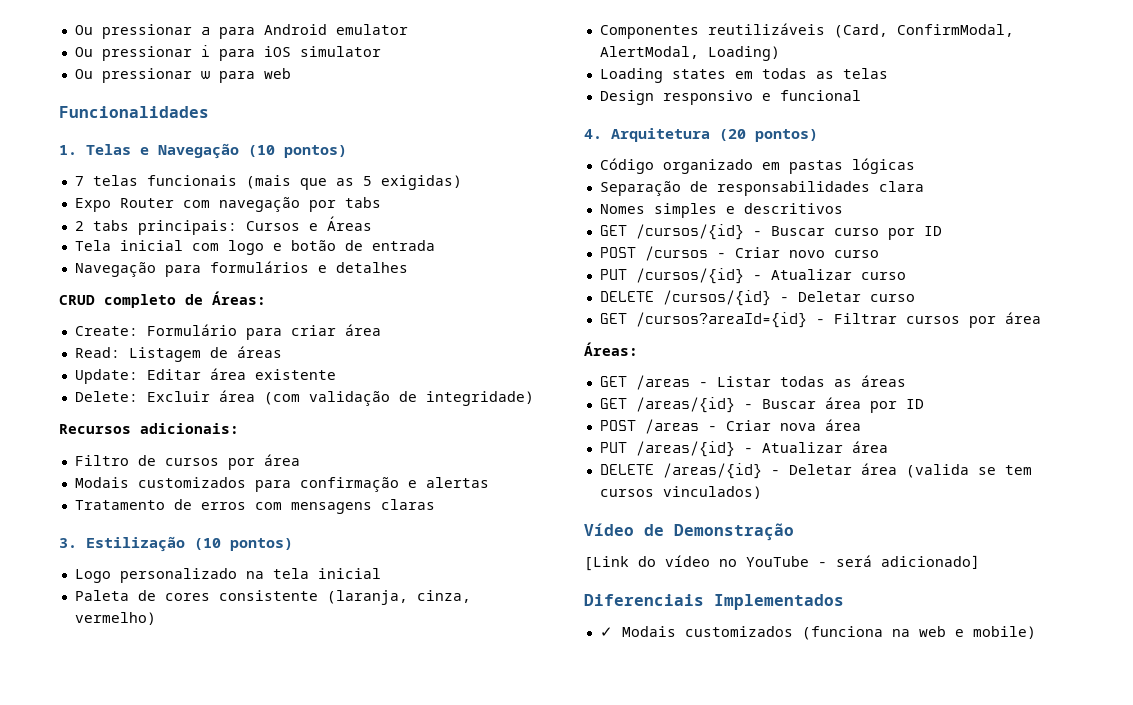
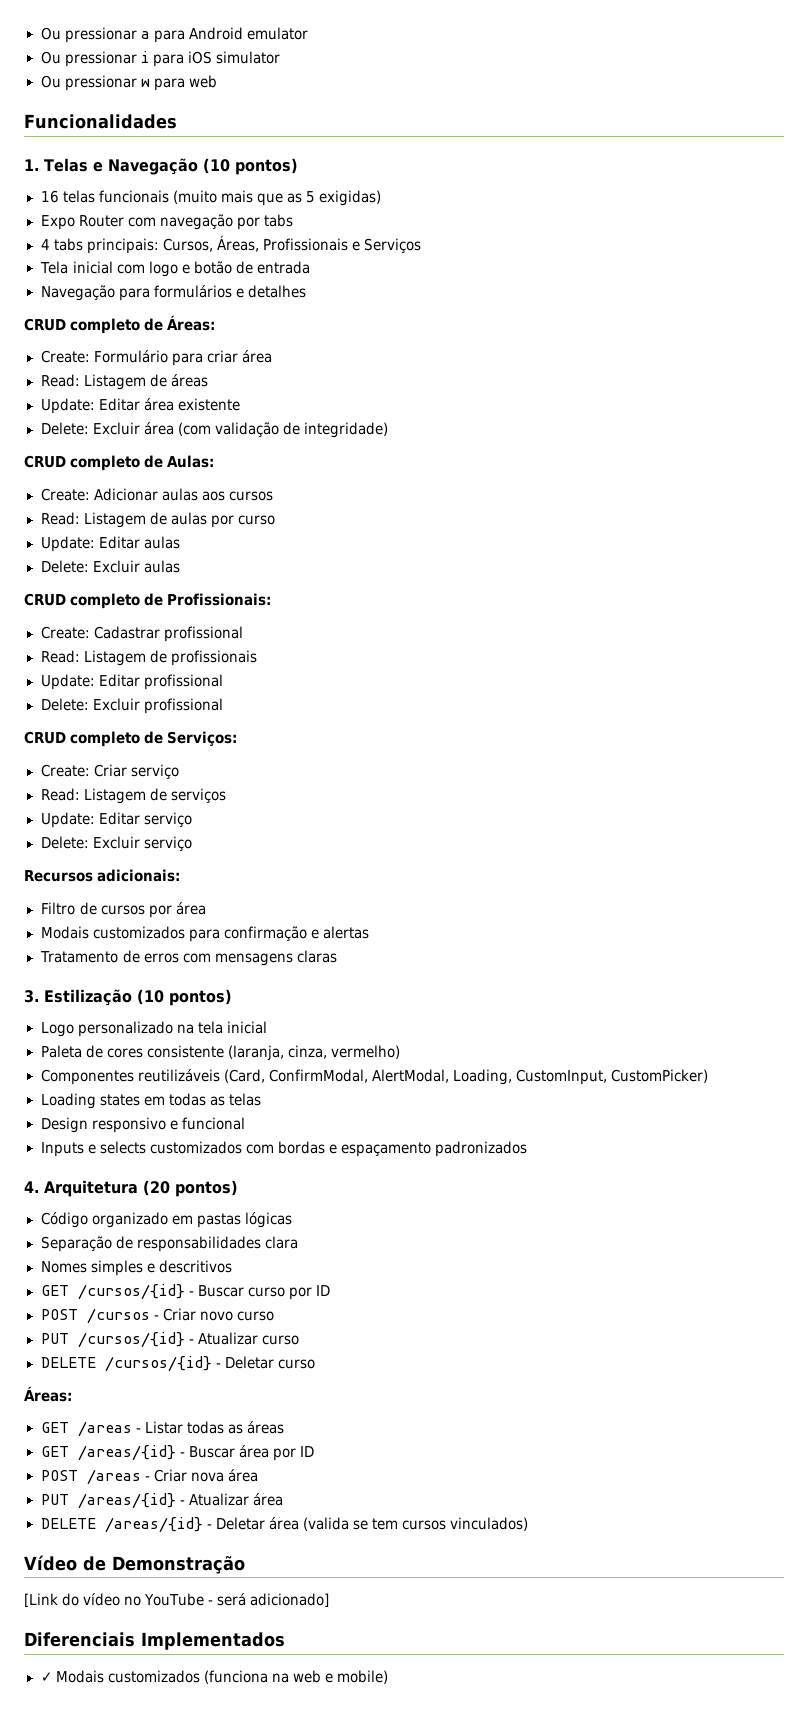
- 7 telas funcionais (mais que as 5 exigidas)
+ 16 telas funcionais (muito mais que as 5 exigidas)
- 2 tabs principais: Cursos e Áreas
+ 4 tabs principais: Cursos, Áreas, Profissionais e Serviços
+ CRUD completo de Aulas:
+ Create: Adicionar aulas aos cursos
+ Read: Listagem de aulas por curso
+ Update: Editar aulas
+ Delete: Excluir aulas
+ CRUD completo de Profissionais:
+ Create: Cadastrar profissional
+ Read: Listagem de profissionais
+ Update: Editar profissional
+ Delete: Excluir profissional
+ CRUD completo de Serviços:
+ Create: Criar serviço
+ Read: Listagem de serviços
+ Update: Editar serviço
+ Delete: Excluir serviço
- Componentes reutilizáveis (Card, ConfirmModal, AlertModal, Loading)
+ Componentes reutilizáveis (Card, ConfirmModal, AlertModal, Loading, CustomInput, CustomPicker)
+ Inputs e selects customizados com bordas e espaçamento padronizados
- GET /cursos?areaId={id} - Filtrar cursos por área

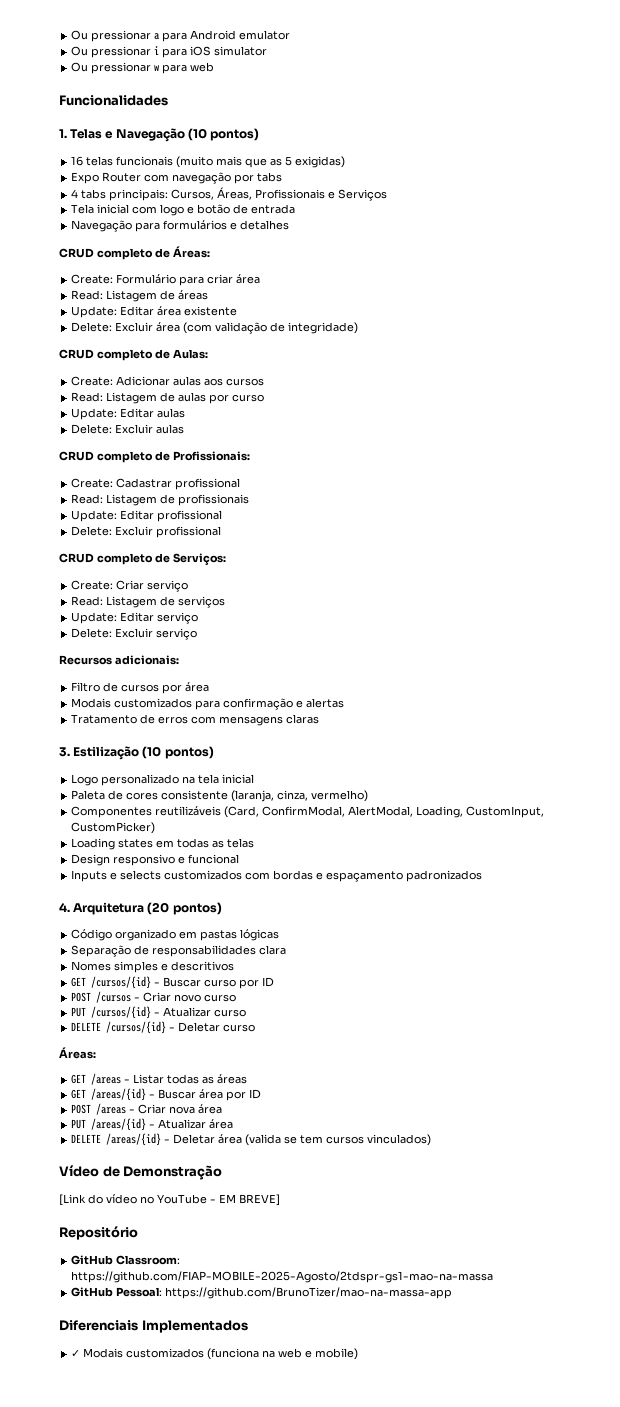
- [Link do vídeo no YouTube - será adicionado]
+ [Link do vídeo no YouTube - EM BREVE]
+ Repositório
+ GitHub Classroom: https://github.com/FIAP-MOBILE-2025-Agosto/2tdspr-gs1-mao-na-massa
+ GitHub Pessoal: https://github.com/BrunoTizer/mao-na-massa-app

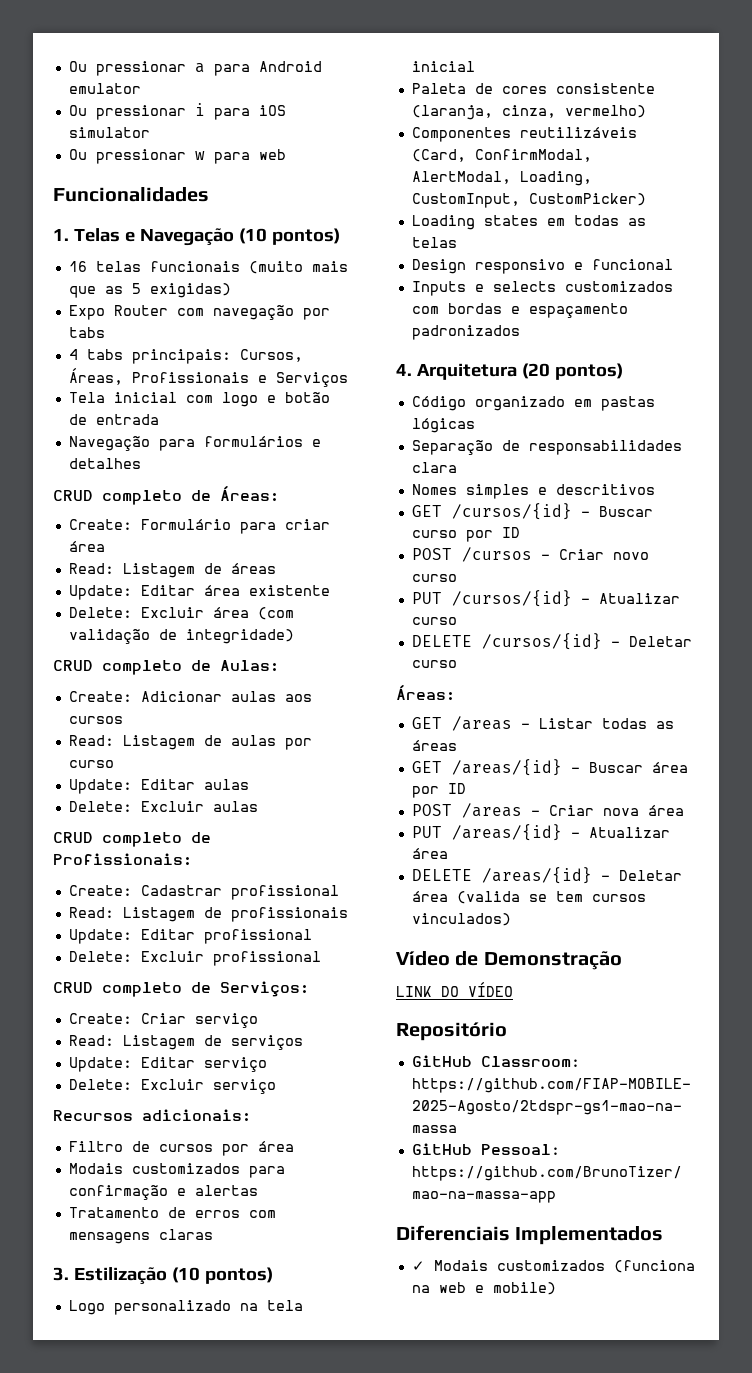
- [Link do vídeo no YouTube - EM BREVE]
+ LINK DO VÍDEO

